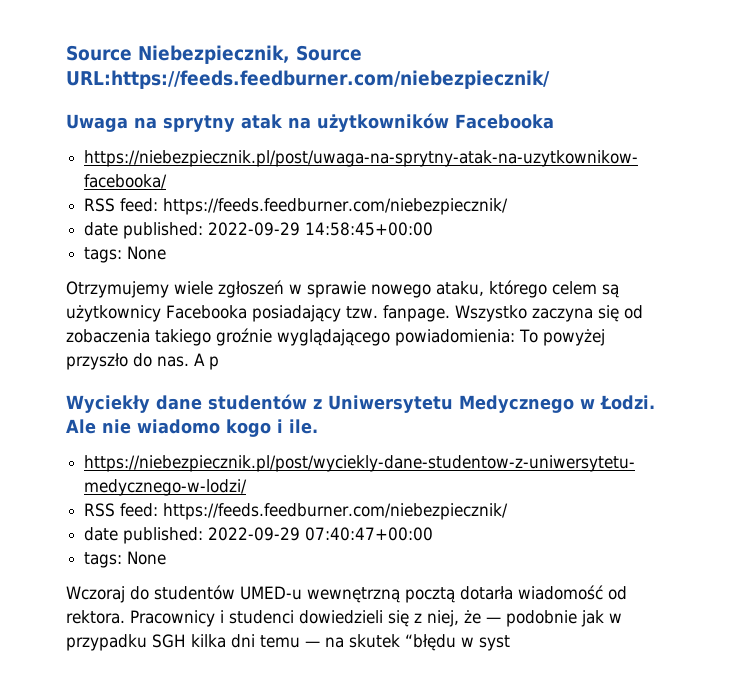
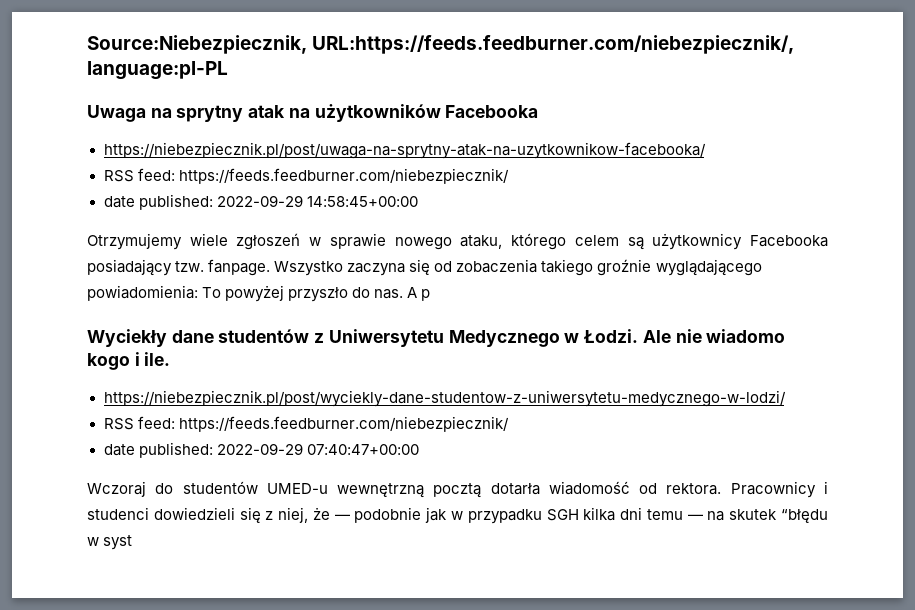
- Source Niebezpiecznik, Source URL:https://feeds.feedburner.com/niebezpiecznik/
+ Source:Niebezpiecznik, URL:https://feeds.feedburner.com/niebezpiecznik/, language:pl-PL
  date published: 2022-09-29 14:58:45+00:00
- tags: None
  date published: 2022-09-29 07:40:47+00:00
- tags: None

